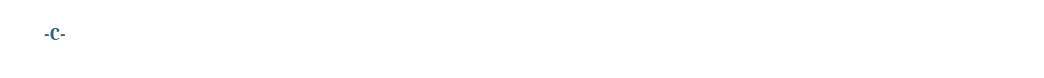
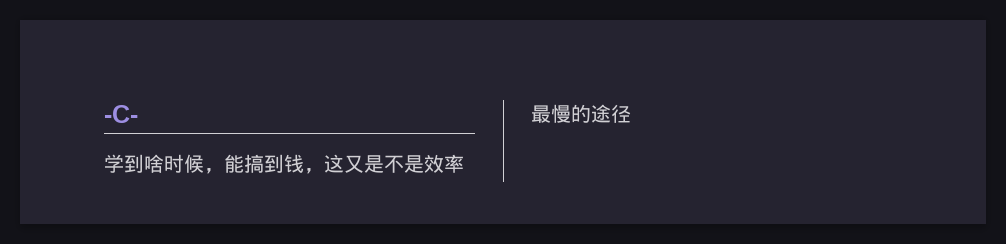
+ 学到啥时候，能搞到钱，这又是不是效率最慢的途径

